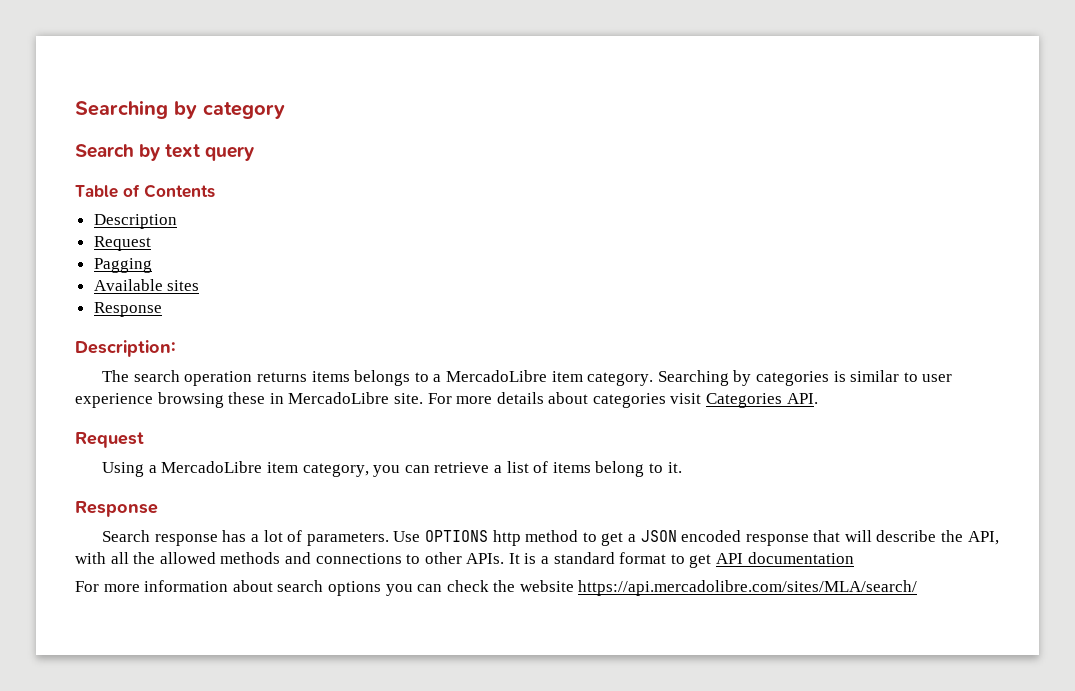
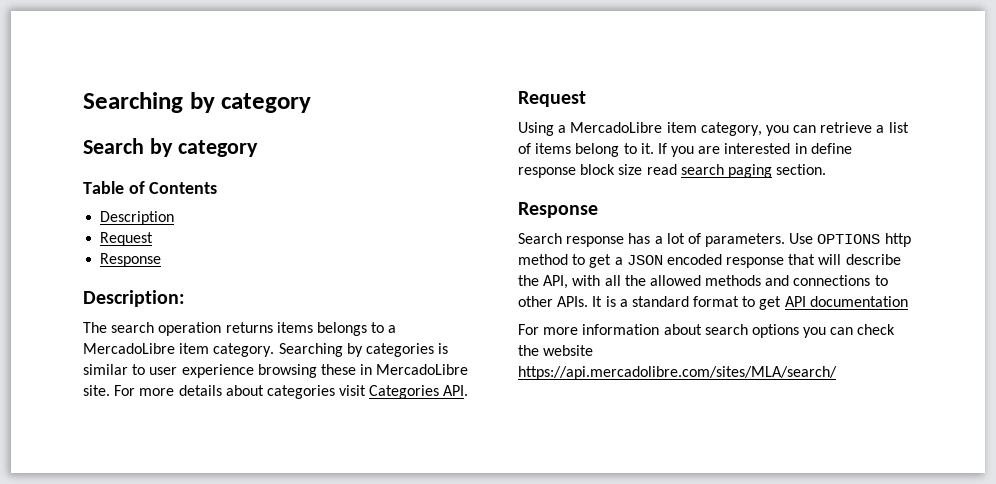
- Search by text query
+ Search by category
- Pagging
- Available sites
+ If you are interested in define response block size read search paging section.

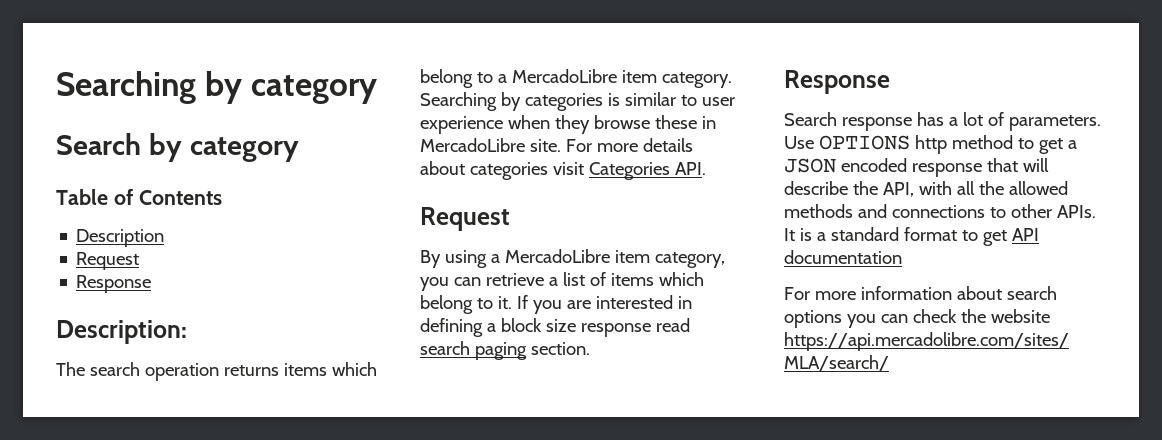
- The search operation returns items belongs to a MercadoLibre item category.
+ The search operation returns items which belong to a MercadoLibre item category.
- Searching by categories is similar to user experience browsing these in MercadoLibre site.
+ Searching by categories is similar to user experience when they browse these in MercadoLibre site.
- Using a MercadoLibre item category, you can retrieve a list of items belong to it.
+ By using a MercadoLibre item category, you can retrieve a list of items which belong to it.
- If you are interested in define response block size read search paging section.
+ If you are interested in defining a block size response read search paging section.

